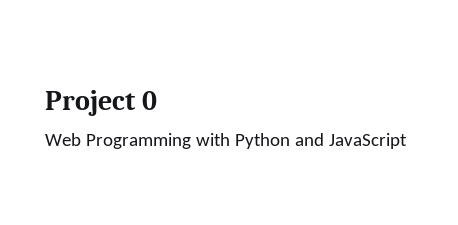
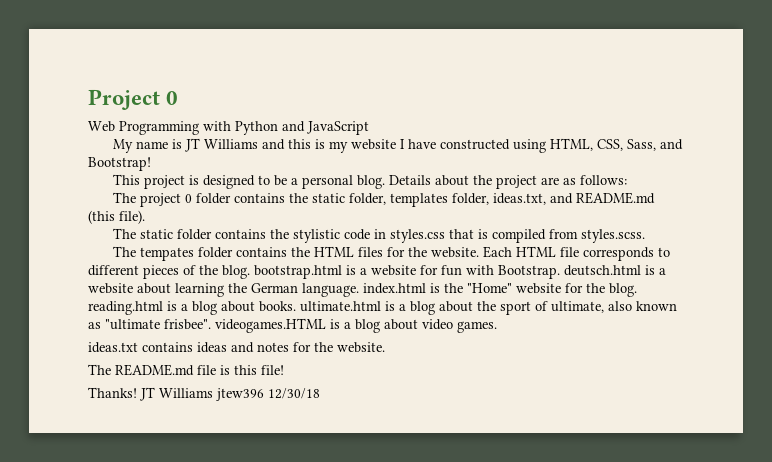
+ My name is JT Williams and this is my website I have constructed using HTML, CSS, Sass, and Bootstrap!
+ This project is designed to be a personal blog. Details about the project are as follows:
+ The project 0 folder contains the static folder, templates folder, ideas.txt, and README.md (this file).
+ The static folder contains the stylistic code in styles.css that is compiled from styles.scss.
+ The tempates folder contains the HTML files for the website. Each HTML file corresponds to different pieces of the blog. bootstrap.html is a website for fun with Bootstrap. deutsch.html is a website about learning the German language. index.html is the "Home" website for the blog. reading.html is a blog about books. ultimate.html is a blog about the sport of ultimate, also known as "ultimate frisbee". videogames.HTML is a blog about video games.
+ ideas.txt contains ideas and notes for the website.
+ The README.md file is this file!
+ Thanks! JT Williams jtew396 12/30/18

